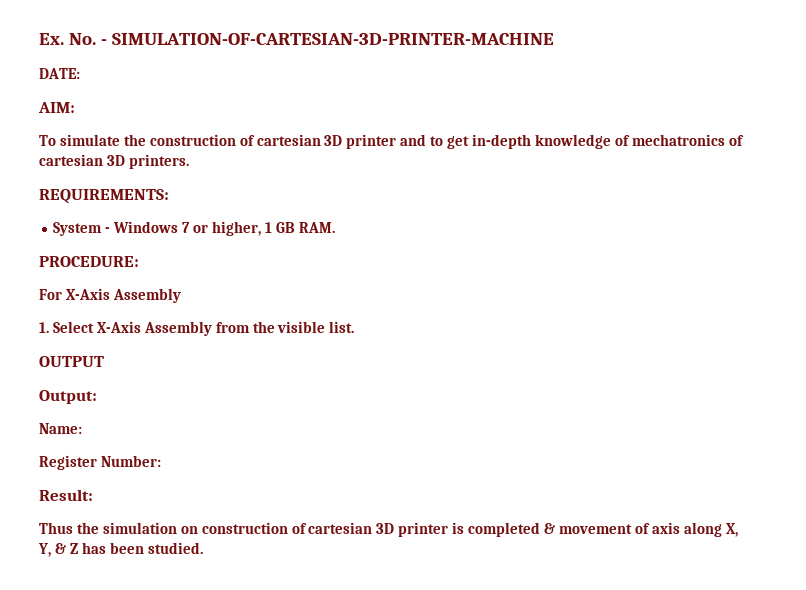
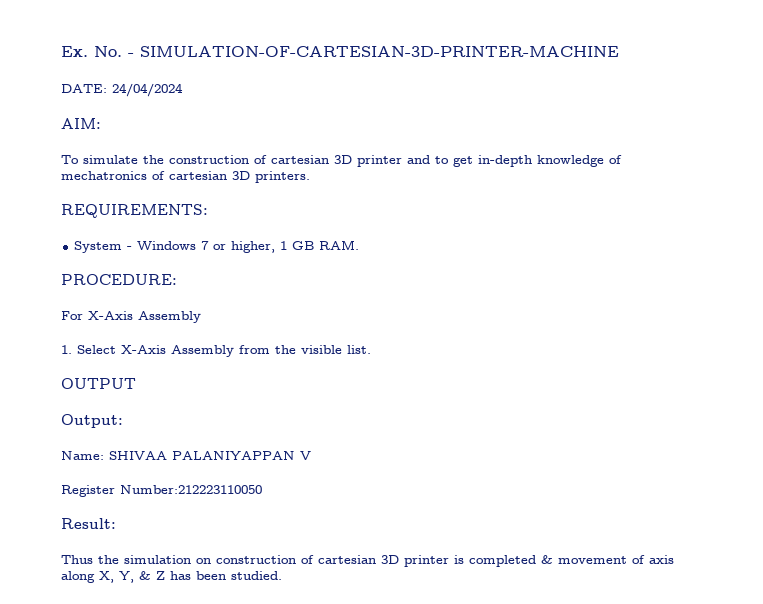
- DATE:
+ DATE: 24/04/2024
- Name:
+ Name: SHIVAA PALANIYAPPAN V
- Register Number:
+ Register Number:212223110050

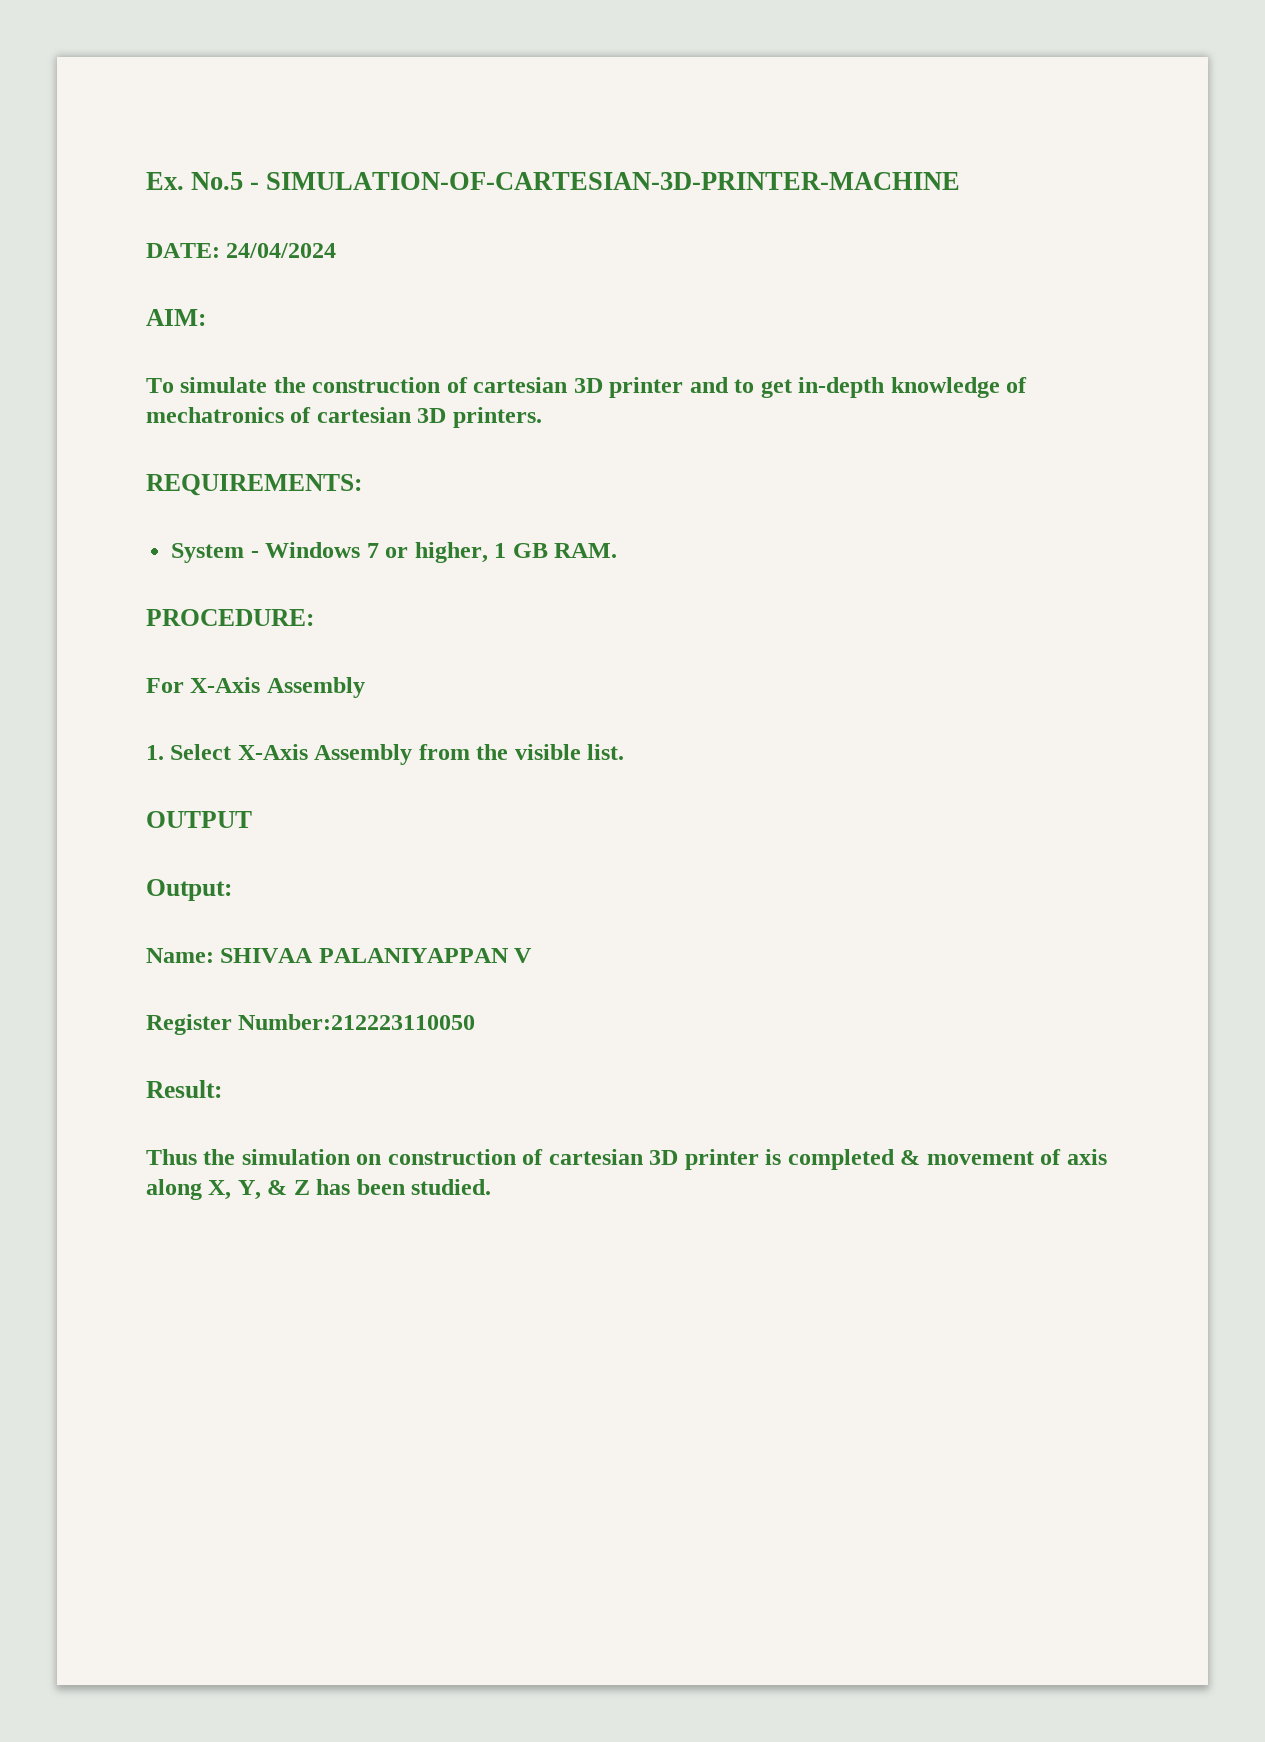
- Ex. No. - SIMULATION-OF-CARTESIAN-3D-PRINTER-MACHINE
+ Ex. No.5 - SIMULATION-OF-CARTESIAN-3D-PRINTER-MACHINE

